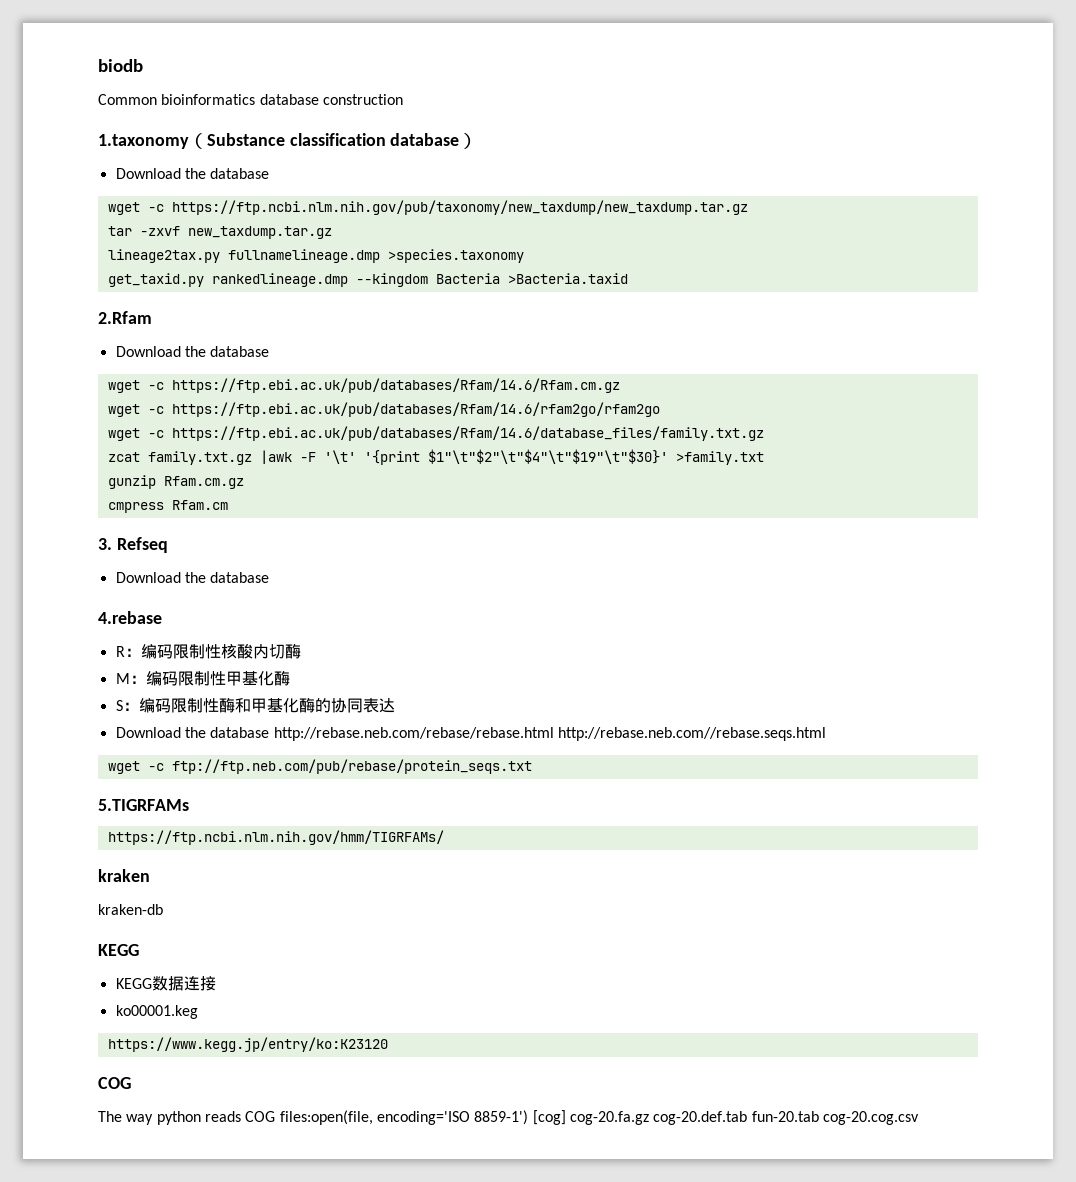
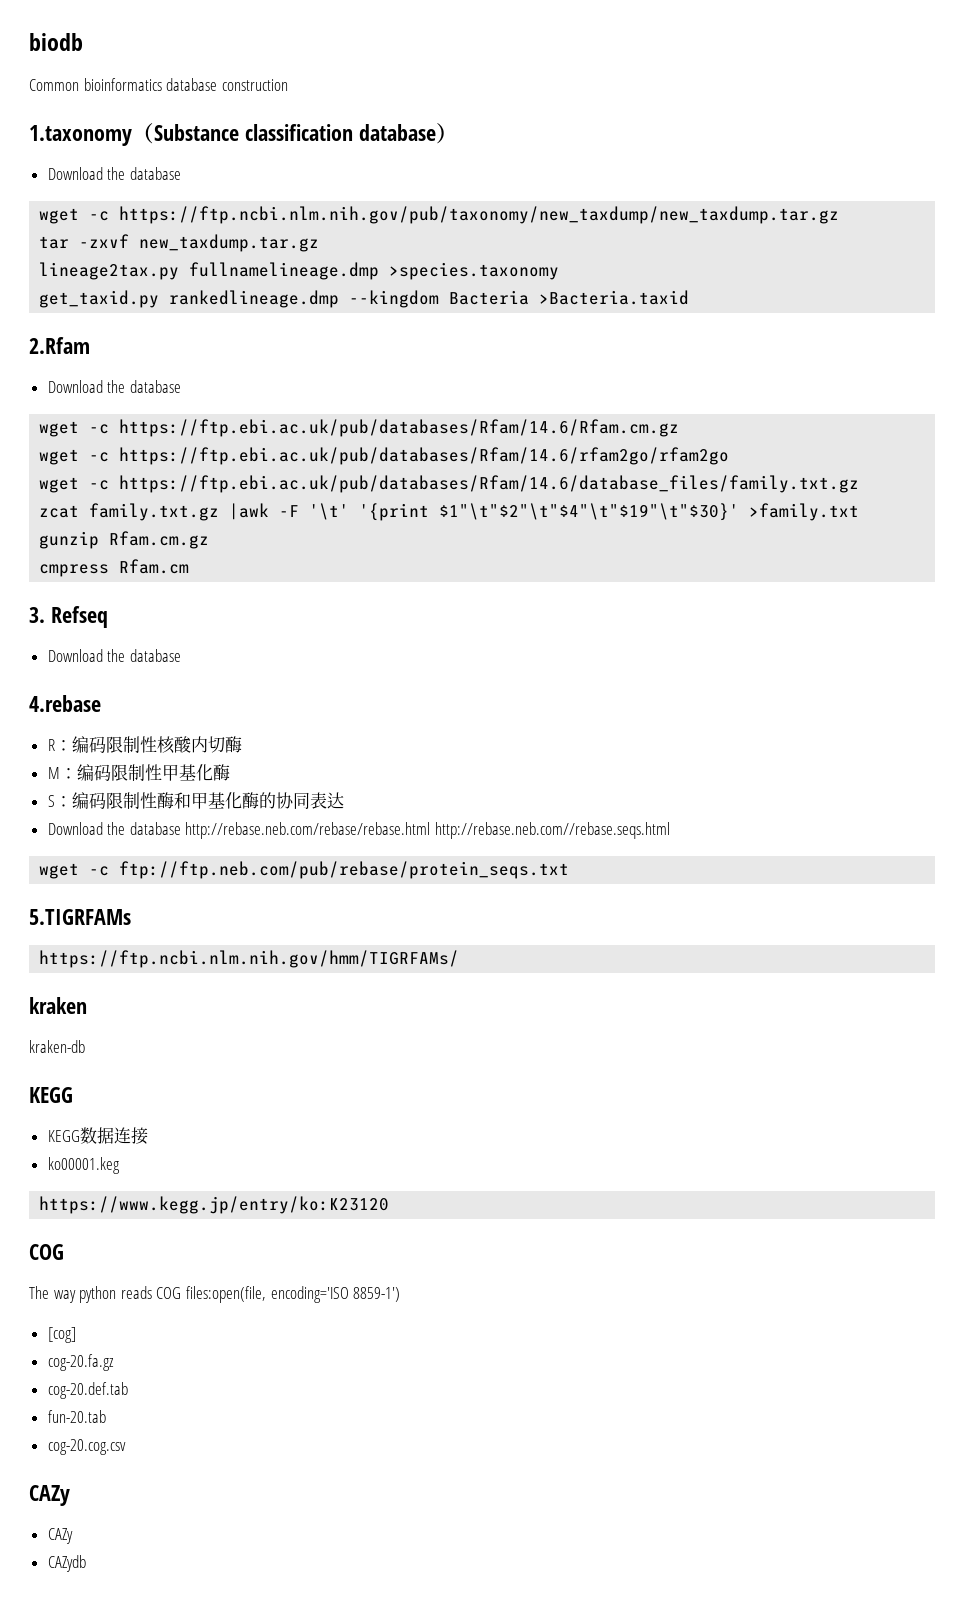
- The way python reads COG files:open(file, encoding='ISO 8859-1') [cog] cog-20.fa.gz cog-20.def.tab fun-20.tab cog-20.cog.csv
+ The way python reads COG files:open(file, encoding='ISO 8859-1')
+ [cog]
+ cog-20.fa.gz
+ cog-20.def.tab
+ fun-20.tab
+ cog-20.cog.csv
+ CAZy
+ CAZy
+ CAZydb

